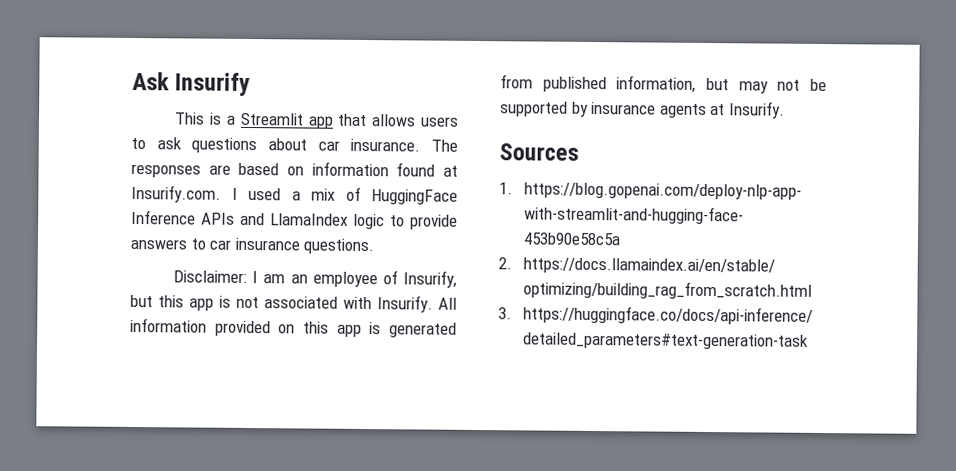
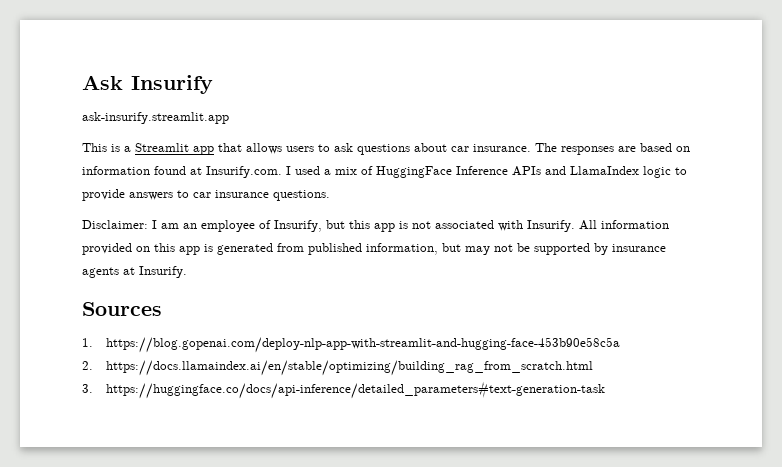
+ ask-insurify.streamlit.app

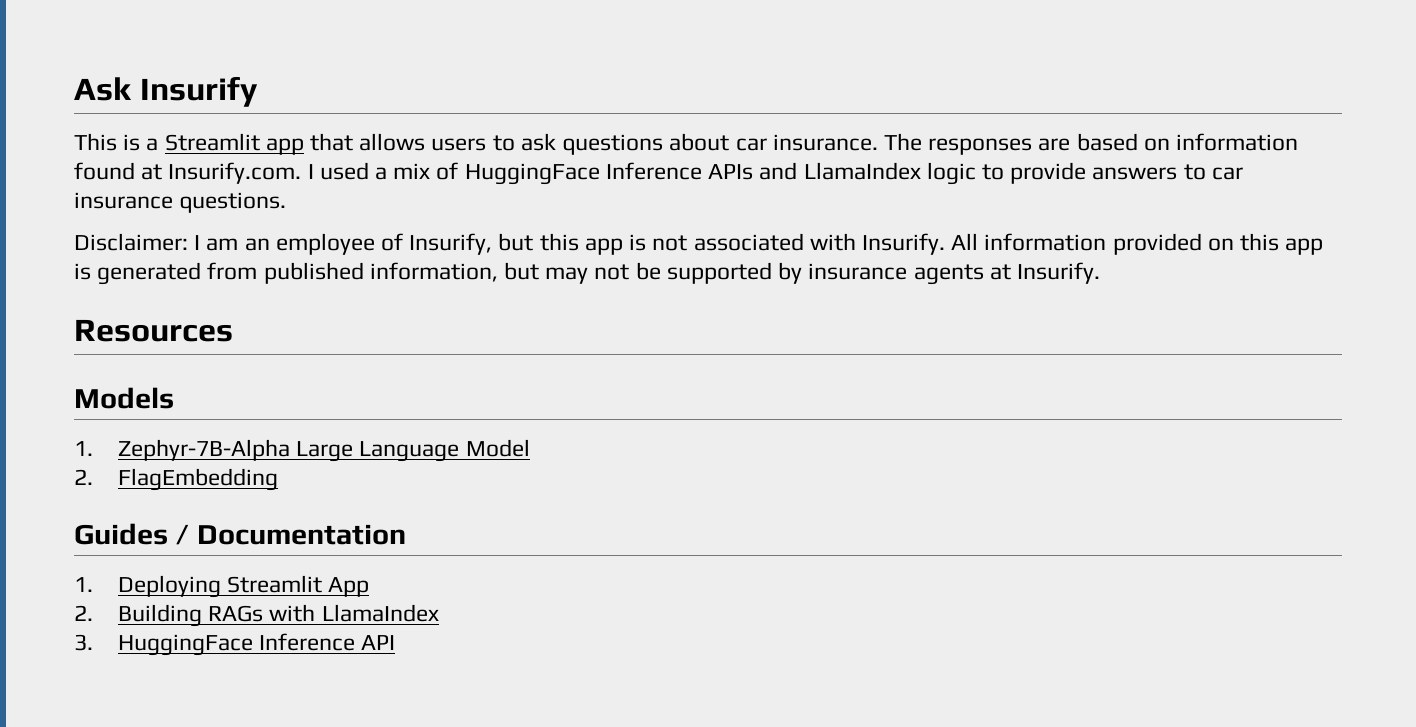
- ask-insurify.streamlit.app
- Sources
- 1. https://blog.gopenai.com/deploy-nlp-app-with-streamlit-and-hugging-face-453b90e58c5a
- 2. https://docs.llamaindex.ai/en/stable/optimizing/building_rag_from_scratch.html
- 3. https://huggingface.co/docs/api-inference/detailed_parameters#text-generation-task
+ Resources
+ Models
+ 1. Zephyr-7B-Alpha Large Language Model
+ 2. FlagEmbedding
+ Guides / Documentation
+ 1. Deploying Streamlit App
+ 2. Building RAGs with LlamaIndex
+ 3. HuggingFace Inference API

